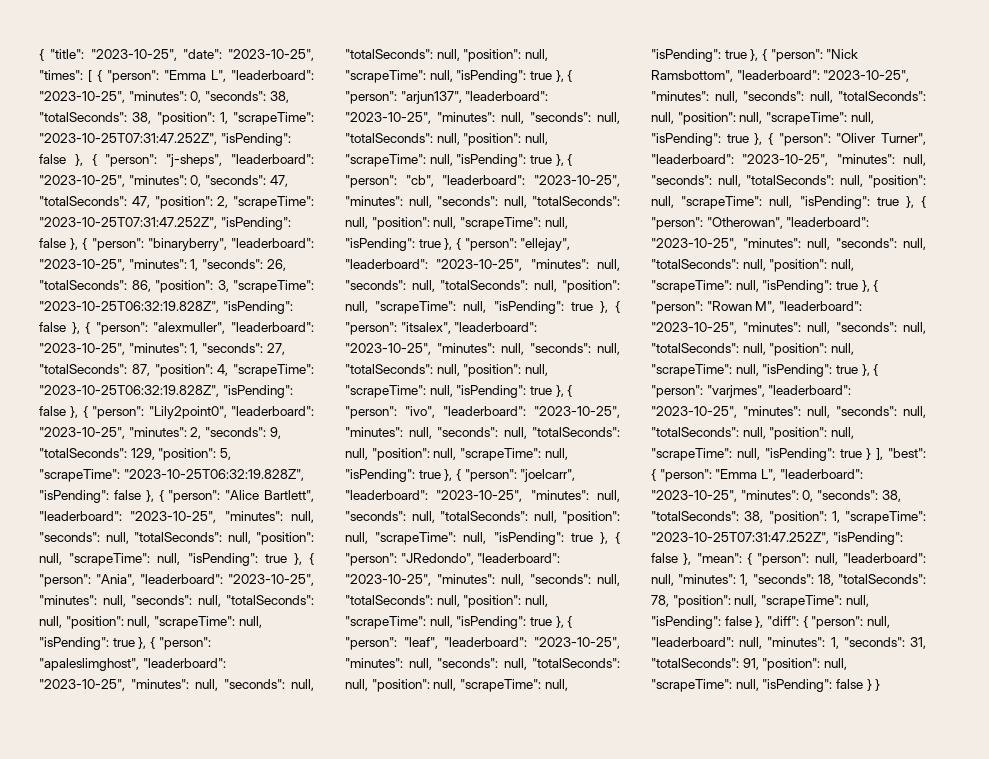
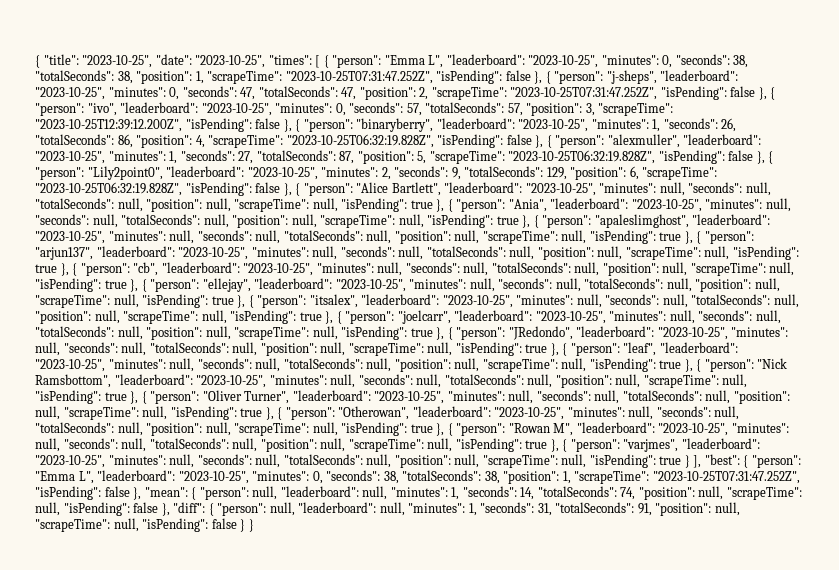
+ "ivo", "leaderboard": "2023-10-25", "minutes": 0, "seconds": 57, "totalSeconds": 57, "position": 3, "scrapeTime": "2023-10-25T12:39:12.200Z", "isPending": false }, { "person":
- 3, "scrapeTime":
+ 4, "scrapeTime":
- 4, "scrapeTime":
+ 5, "scrapeTime":
- 5, "scrapeTime":
+ 6, "scrapeTime":
- "ivo", "leaderboard": "2023-10-25", "minutes": null, "seconds": null, "totalSeconds": null, "position": null, "scrapeTime": null, "isPending": true }, { "person":
- 18, "totalSeconds": 78, "position":
+ 14, "totalSeconds": 74, "position":

